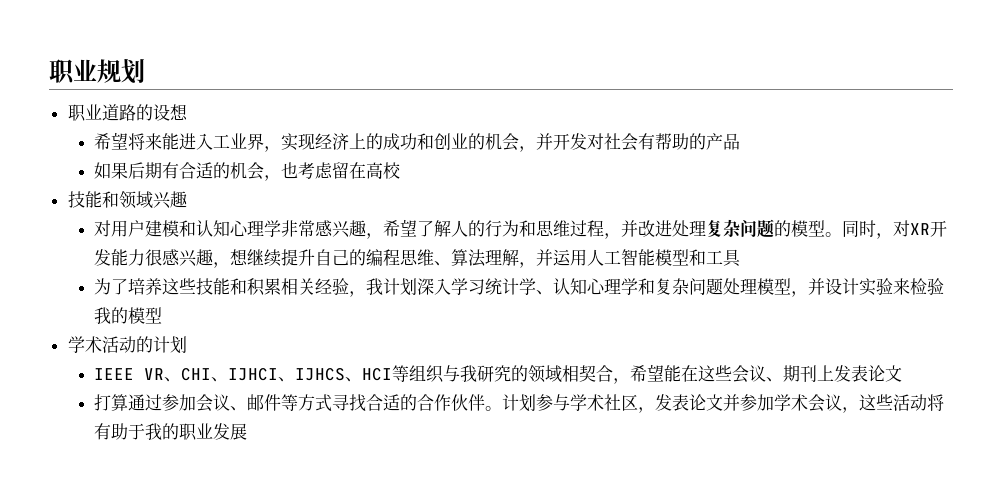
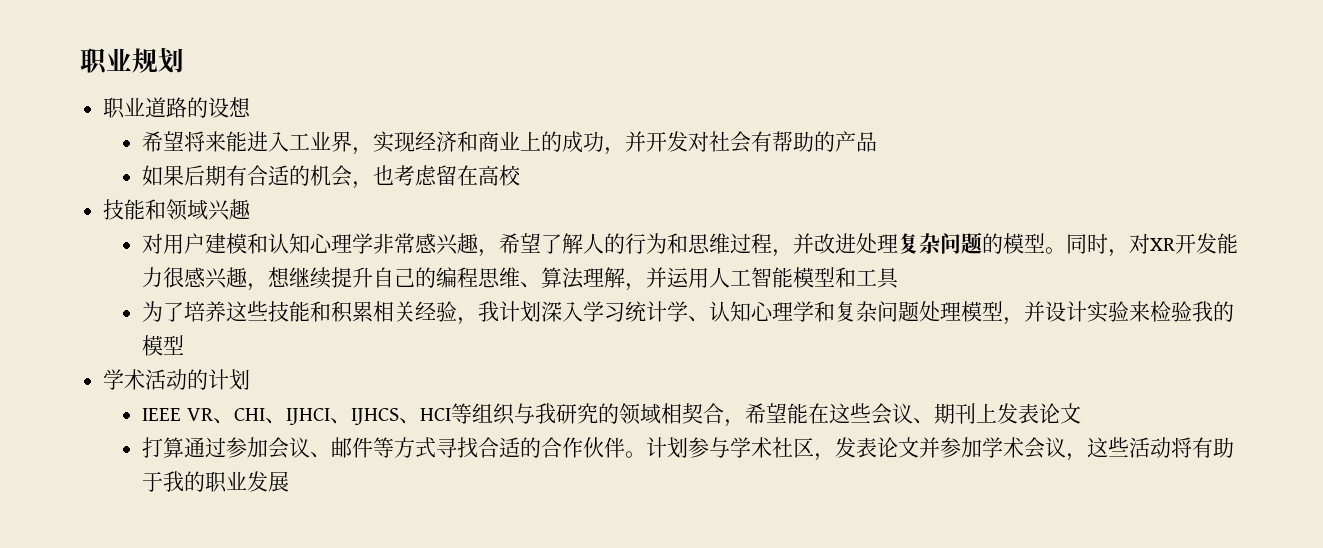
- 希望将来能进入工业界，实现经济上的成功和创业的机会，并开发对社会有帮助的产品
+ 希望将来能进入工业界，实现经济和商业上的成功，并开发对社会有帮助的产品

